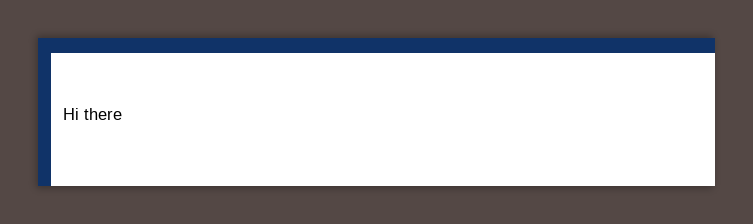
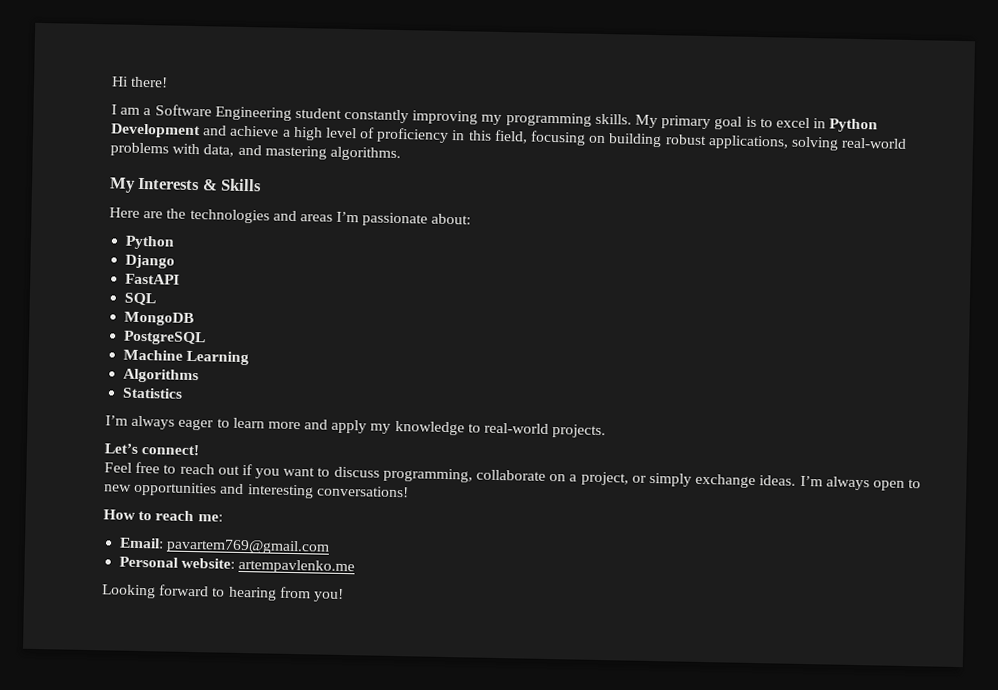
- Hi there
+ Hi there!
+ I am a Software Engineering student constantly improving my programming skills. My primary goal is to excel in Python Development and achieve a high level of proficiency in this field, focusing on building robust applications, solving real-world problems with data, and mastering algorithms.
+ My Interests & Skills
+ Here are the technologies and areas I’m passionate about:
+ Python
+ Django
+ FastAPI
+ SQL
+ MongoDB
+ PostgreSQL
+ Machine Learning
+ Algorithms
+ Statistics
+ I’m always eager to learn more and apply my knowledge to real-world projects.
+ Let’s connect!
+ Feel free to reach out if you want to discuss programming, collaborate on a project, or simply exchange ideas. I’m always open to new opportunities and interesting conversations!
+ How to reach me:
+ Email: pavartem769@gmail.com
+ Personal website: artempavlenko.me
+ Looking forward to hearing from you!

